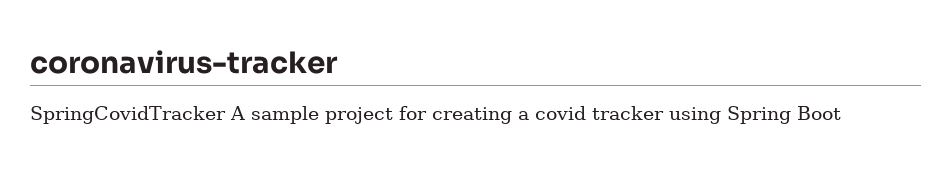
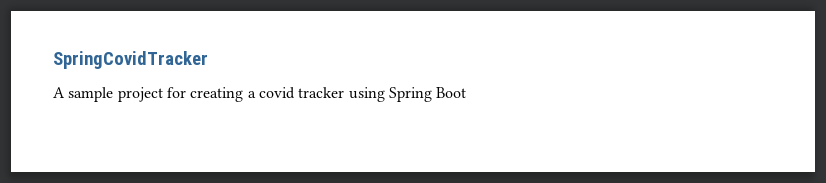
- coronavirus-tracker
- SpringCovidTracker A sample project for creating a covid tracker using Spring Boot
+ SpringCovidTracker
+ A sample project for creating a covid tracker using Spring Boot

